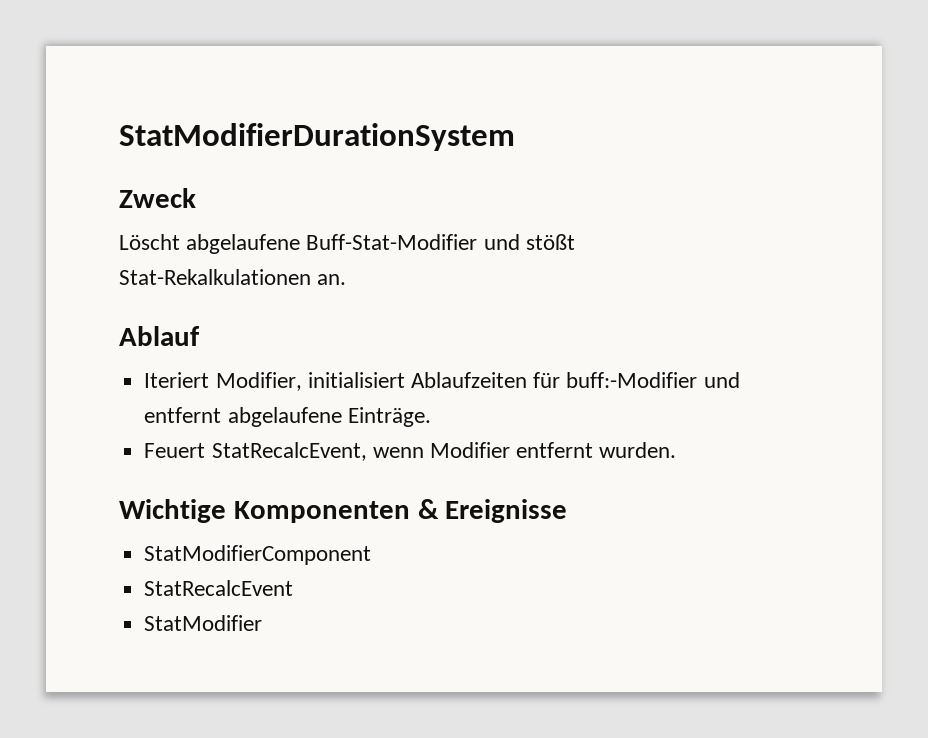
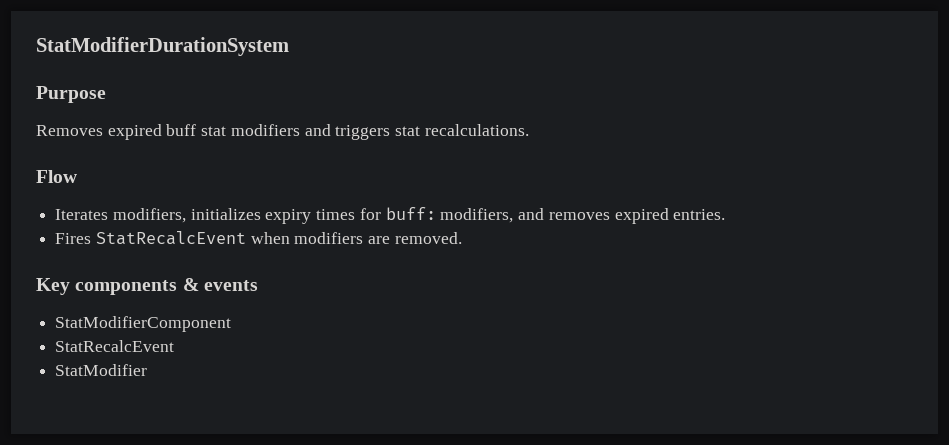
- Zweck
- Löscht abgelaufene Buff-Stat-Modifier und stößt Stat-Rekalkulationen an.
- Ablauf
- Iteriert Modifier, initialisiert Ablaufzeiten für buff:-Modifier und entfernt abgelaufene Einträge.
- Feuert StatRecalcEvent, wenn Modifier entfernt wurden.
- Wichtige Komponenten & Ereignisse
+ Purpose
+ Removes expired buff stat modifiers and triggers stat recalculations.
+ Flow
+ Iterates modifiers, initializes expiry times for buff: modifiers, and removes expired entries.
+ Fires StatRecalcEvent when modifiers are removed.
+ Key components & events

